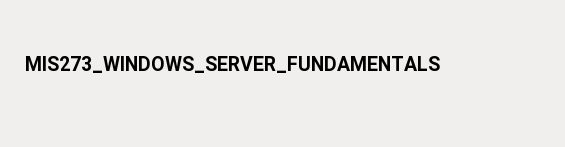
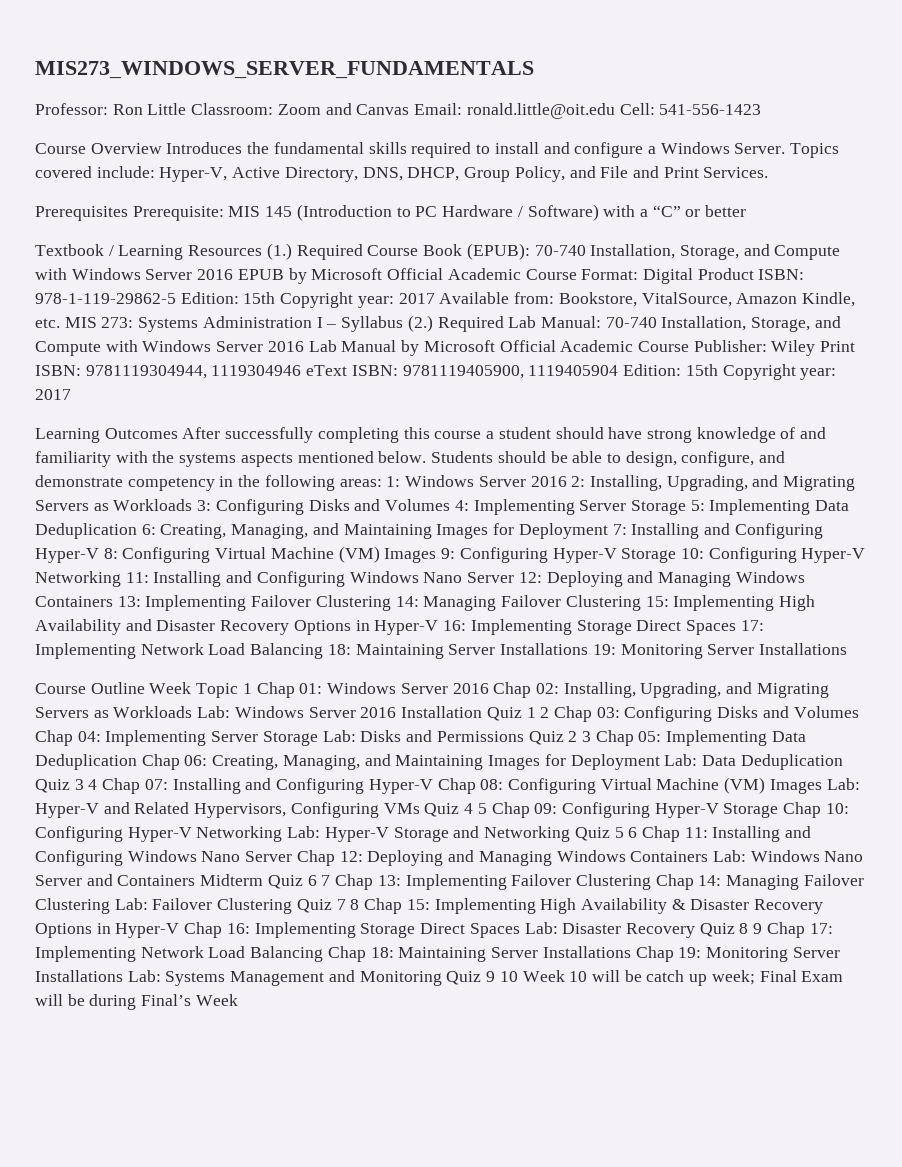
+ Professor: Ron Little Classroom: Zoom and Canvas Email: ronald.little@oit.edu Cell: 541-556-1423
+ Course Overview Introduces the fundamental skills required to install and configure a Windows Server. Topics covered include: Hyper-V, Active Directory, DNS, DHCP, Group Policy, and File and Print Services.
+ Prerequisites Prerequisite: MIS 145 (Introduction to PC Hardware / Software) with a “C” or better
+ Textbook / Learning Resources (1.) Required Course Book (EPUB): 70-740 Installation, Storage, and Compute with Windows Server 2016 EPUB by Microsoft Official Academic Course Format: Digital Product ISBN: 978-1-119-29862-5 Edition: 15th Copyright year: 2017 Available from: Bookstore, VitalSource, Amazon Kindle, etc. MIS 273: Systems Administration I – Syllabus (2.) Required Lab Manual: 70-740 Installation, Storage, and Compute with Windows Server 2016 Lab Manual by Microsoft Official Academic Course Publisher: Wiley Print ISBN: 9781119304944, 1119304946 eText ISBN: 9781119405900, 1119405904 Edition: 15th Copyright year: 2017
+ Learning Outcomes After successfully completing this course a student should have strong knowledge of and familiarity with the systems aspects mentioned below. Students should be able to design, configure, and demonstrate competency in the following areas: 1: Windows Server 2016 2: Installing, Upgrading, and Migrating Servers as Workloads 3: Configuring Disks and Volumes 4: Implementing Server Storage 5: Implementing Data Deduplication 6: Creating, Managing, and Maintaining Images for Deployment 7: Installing and Configuring Hyper-V 8: Configuring Virtual Machine (VM) Images 9: Configuring Hyper-V Storage 10: Configuring Hyper-V Networking 11: Installing and Configuring Windows Nano Server 12: Deploying and Managing Windows Containers 13: Implementing Failover Clustering 14: Managing Failover Clustering 15: Implementing High Availability and Disaster Recovery Options in Hyper-V 16: Implementing Storage Direct Spaces 17: Implementing Network Load Balancing 18: Maintaining Server Installations 19: Monitoring Server Installations
+ Course Outline Week Topic 1 Chap 01: Windows Server 2016 Chap 02: Installing, Upgrading, and Migrating Servers as Workloads Lab: Windows Server 2016 Installation Quiz 1 2 Chap 03: Configuring Disks and Volumes Chap 04: Implementing Server Storage Lab: Disks and Permissions Quiz 2 3 Chap 05: Implementing Data Deduplication Chap 06: Creating, Managing, and Maintaining Images for Deployment Lab: Data Deduplication Quiz 3 4 Chap 07: Installing and Configuring Hyper-V Chap 08: Configuring Virtual Machine (VM) Images Lab: Hyper-V and Related Hypervisors, Configuring VMs Quiz 4 5 Chap 09: Configuring Hyper-V Storage Chap 10: Configuring Hyper-V Networking Lab: Hyper-V Storage and Networking Quiz 5 6 Chap 11: Installing and Configuring Windows Nano Server Chap 12: Deploying and Managing Windows Containers Lab: Windows Nano Server and Containers Midterm Quiz 6 7 Chap 13: Implementing Failover Clustering Chap 14: Managing Failover Clustering Lab: Failover Clustering Quiz 7 8 Chap 15: Implementing High Availability & Disaster Recovery Options in Hyper-V Chap 16: Implementing Storage Direct Spaces Lab: Disaster Recovery Quiz 8 9 Chap 17: Implementing Network Load Balancing Chap 18: Maintaining Server Installations Chap 19: Monitoring Server Installations Lab: Systems Management and Monitoring Quiz 9 10 Week 10 will be catch up week; Final Exam will be during Final’s Week

